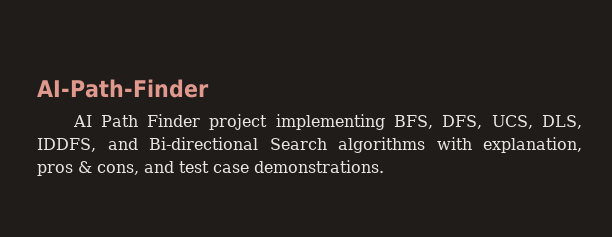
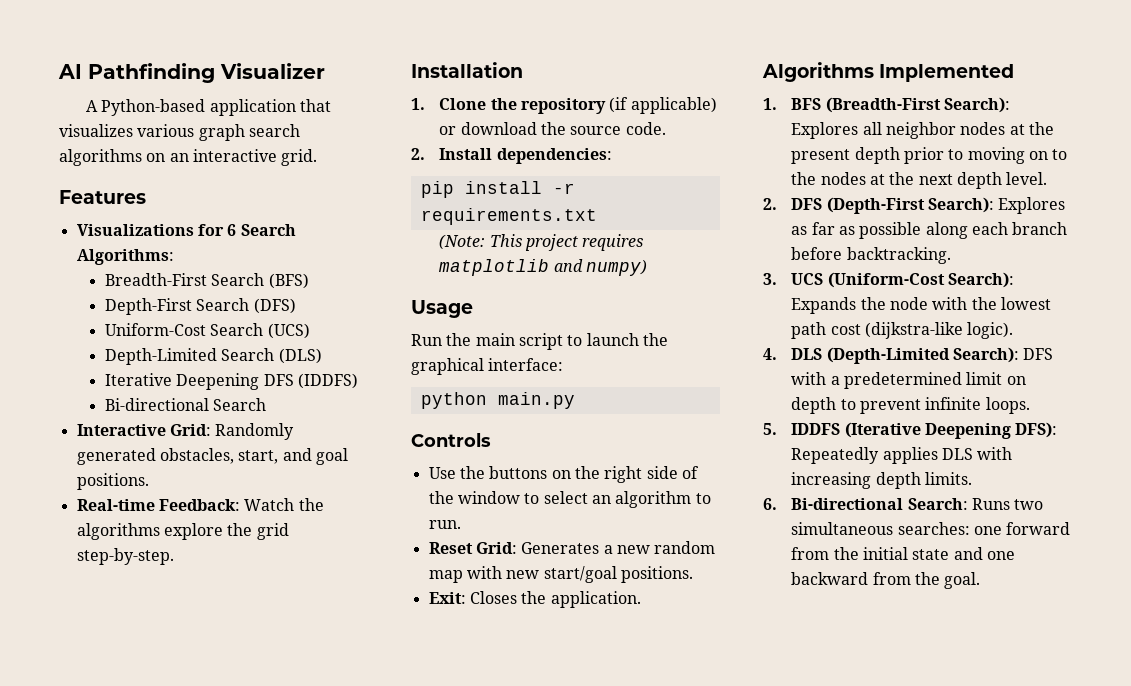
- AI-Path-Finder
- AI Path Finder project implementing BFS, DFS, UCS, DLS, IDDFS, and Bi-directional Search algorithms with explanation, pros & cons, and test case demonstrations.
+ AI Pathfinding Visualizer
+ A Python-based application that visualizes various graph search algorithms on an interactive grid.
+ Features
+ Visualizations for 6 Search Algorithms:
+ Breadth-First Search (BFS)
+ Depth-First Search (DFS)
+ Uniform-Cost Search (UCS)
+ Depth-Limited Search (DLS)
+ Iterative Deepening DFS (IDDFS)
+ Bi-directional Search
+ Interactive Grid: Randomly generated obstacles, start, and goal positions.
+ Real-time Feedback: Watch the algorithms explore the grid step-by-step.
+ Installation
+ 1. Clone the repository (if applicable) or download the source code.
+ 2. Install dependencies:
+ pip install -r requirements.txt
+ (Note: This project requires matplotlib and numpy)
+ Usage
+ Run the main script to launch the graphical interface:
+ python main.py
+ Controls
+ Use the buttons on the right side of the window to select an algorithm to run.
+ Reset Grid: Generates a new random map with new start/goal positions.
+ Exit: Closes the application.
+ Algorithms Implemented
+ 1. BFS (Breadth-First Search): Explores all neighbor nodes at the present depth prior to moving on to the nodes at the next depth level.
+ 2. DFS (Depth-First Search): Explores as far as possible along each branch before backtracking.
+ 3. UCS (Uniform-Cost Search): Expands the node with the lowest path cost (dijkstra-like logic).
+ 4. DLS (Depth-Limited Search): DFS with a predetermined limit on depth to prevent infinite loops.
+ 5. IDDFS (Iterative Deepening DFS): Repeatedly applies DLS with increasing depth limits.
+ 6. Bi-directional Search: Runs two simultaneous searches: one forward from the initial state and one backward from the goal.

